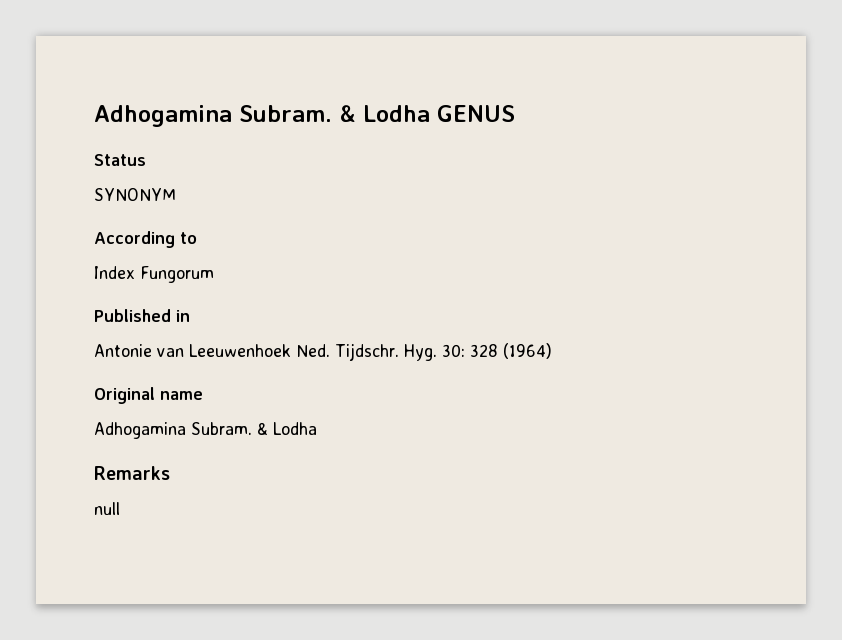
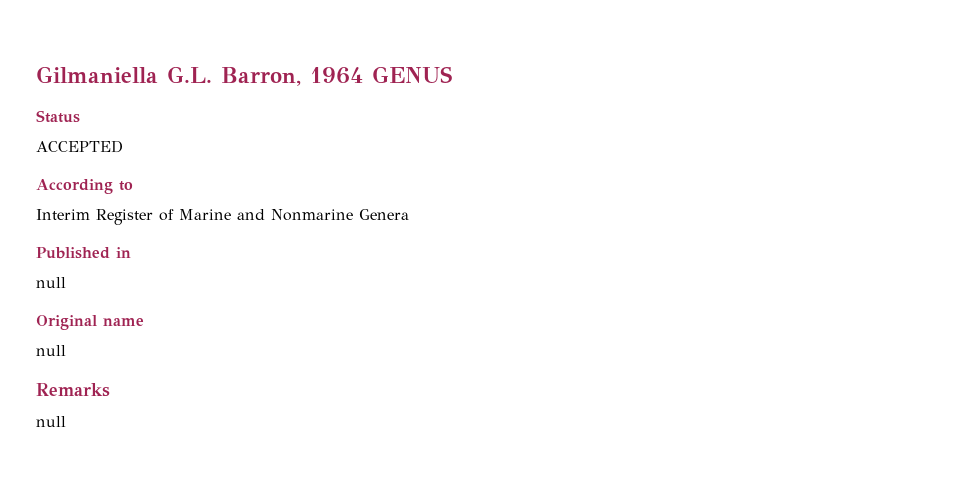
- Adhogamina Subram. & Lodha GENUS
+ Gilmaniella G.L. Barron, 1964 GENUS
- SYNONYM
+ ACCEPTED
- Index Fungorum
+ Interim Register of Marine and Nonmarine Genera
  Published in
- Antonie van Leeuwenhoek Ned. Tijdschr. Hyg. 30: 328 (1964)
+ null
  Original name
- Adhogamina Subram. & Lodha
+ null

